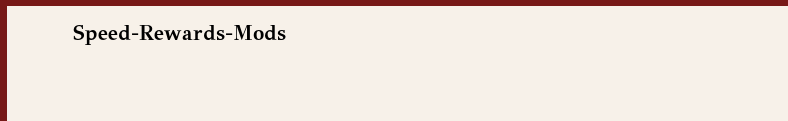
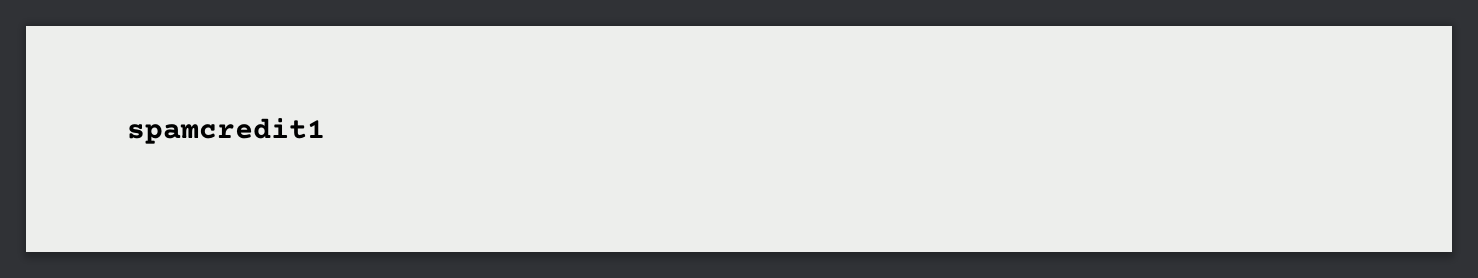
- Speed-Rewards-Mods
+ spamcredit1

